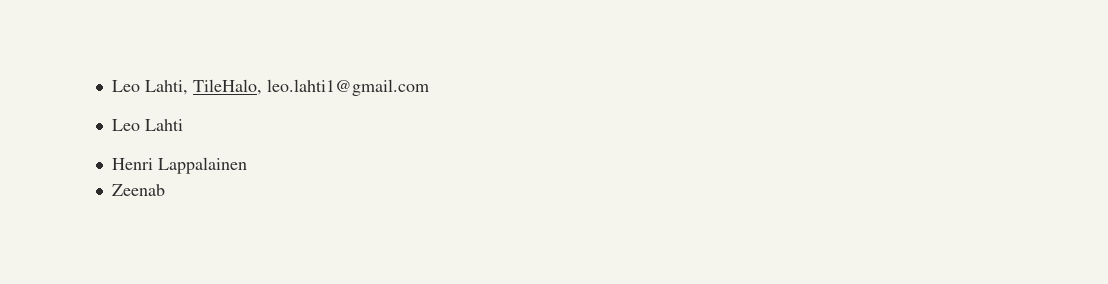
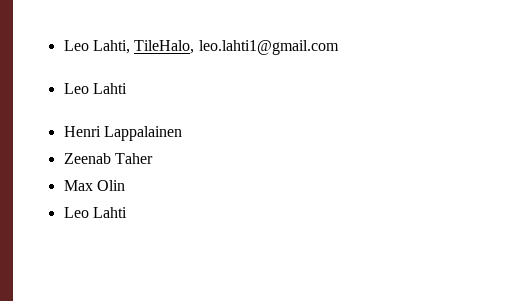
- Zeenab
+ Zeenab Taher
+ Max Olin
+ Leo Lahti

